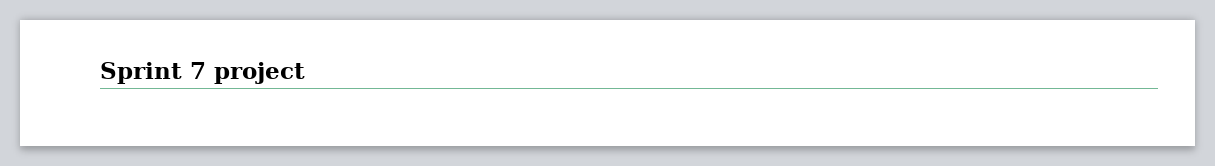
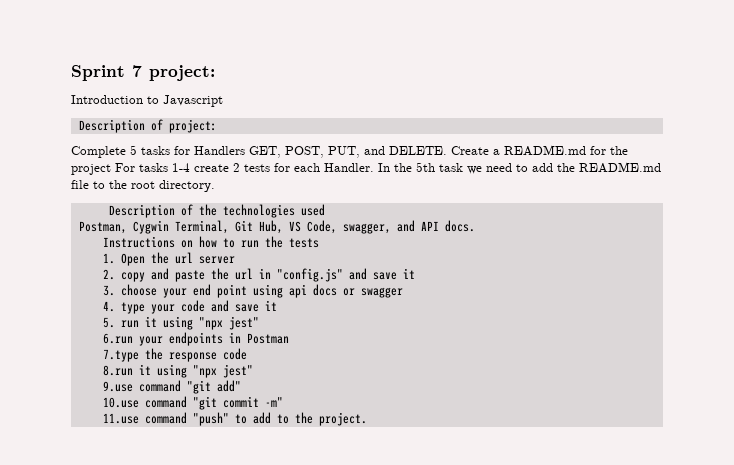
- Sprint 7 project
+ Sprint 7 project:
+ Introduction to Javascript
+ Description of project:
+ Complete 5 tasks for Handlers GET, POST, PUT, and DELETE. Create a README.md for the project For tasks 1-4 create 2 tests for each Handler. In the 5th task we need to add the README.md file to the root directory.
+ Description of the technologies used
+ Postman, Cygwin Terminal, Git Hub, VS Code, swagger, and API docs.
+ Instructions on how to run the tests
+ 1. Open the url server
+ 2. copy and paste the url in "config.js" and save it
+ 3. choose your end point using api docs or swagger
+ 4. type your code and save it
+ 5. run it using "npx jest"
+ 6.run your endpoints in Postman
+ 7.type the response code
+ 8.run it using "npx jest"
+ 9.use command "git add"
+ 10.use command "git commit -m"
+ 11.use command "push" to add to the project.

